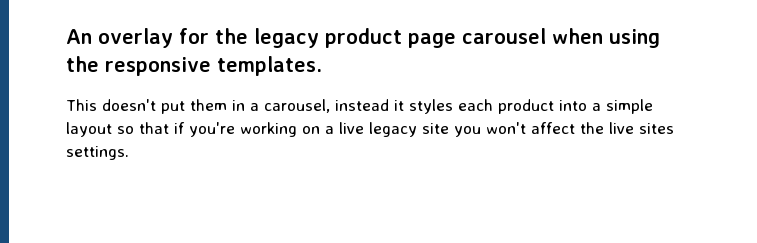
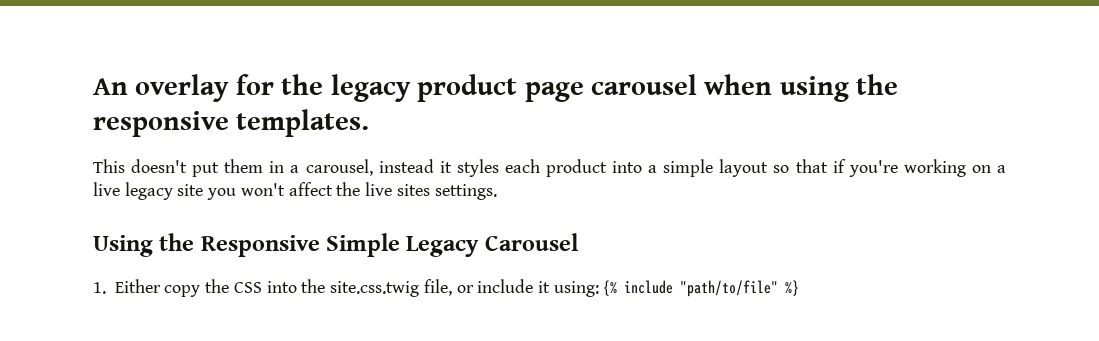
+ Using the Responsive Simple Legacy Carousel
+ 1. Either copy the CSS into the site.css.twig file, or include it using: {% include "path/to/file" %}

